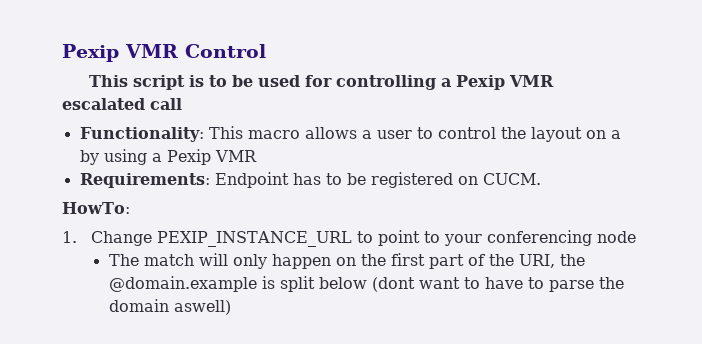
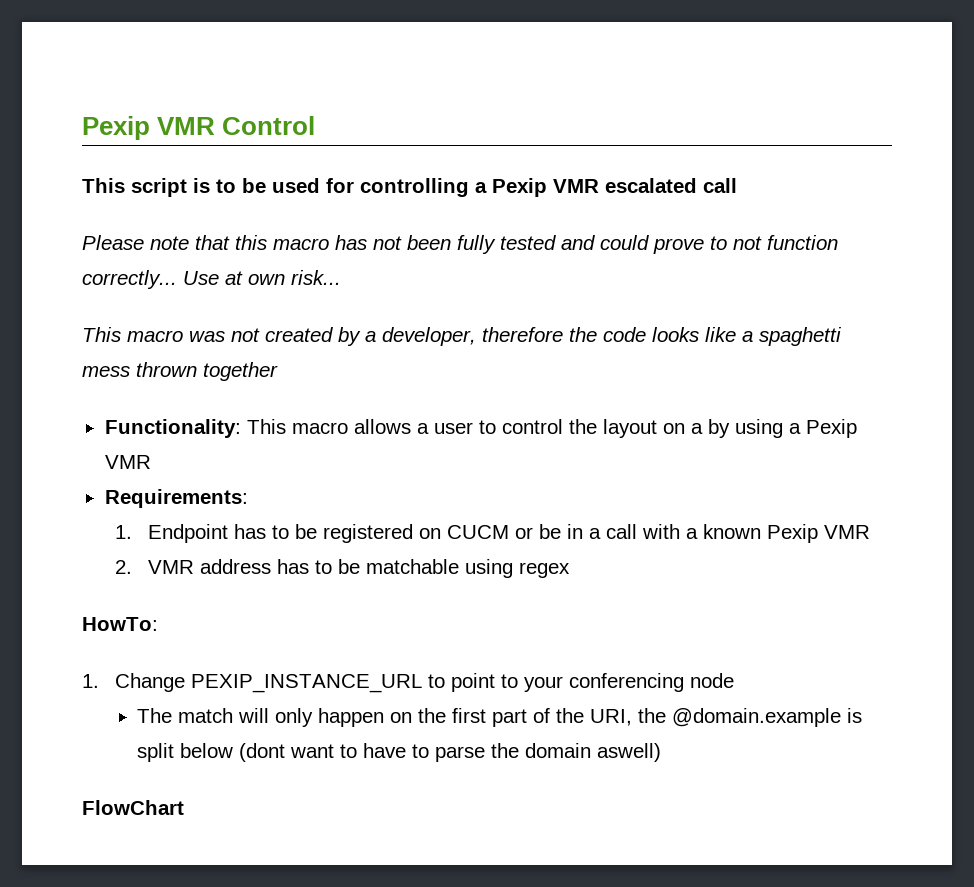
+ Please note that this macro has not been fully tested and could prove to not function correctly... Use at own risk...
+ This macro was not created by a developer, therefore the code looks like a spaghetti mess thrown together
- Requirements: Endpoint has to be registered on CUCM.
+ Requirements:
+ 1. Endpoint has to be registered on CUCM or be in a call with a known Pexip VMR
+ 2. VMR address has to be matchable using regex
+ FlowChart

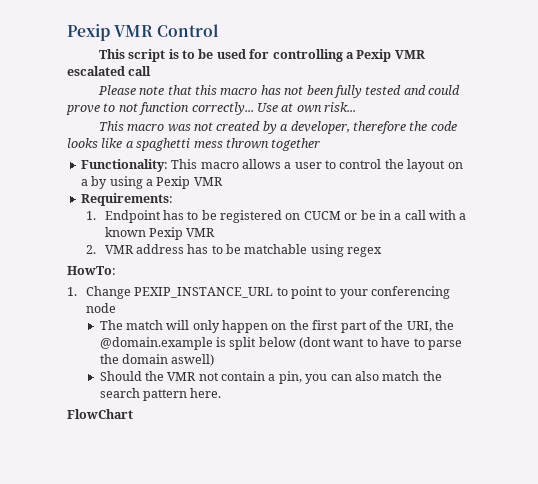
+ Should the VMR not contain a pin, you can also match the search pattern here.

